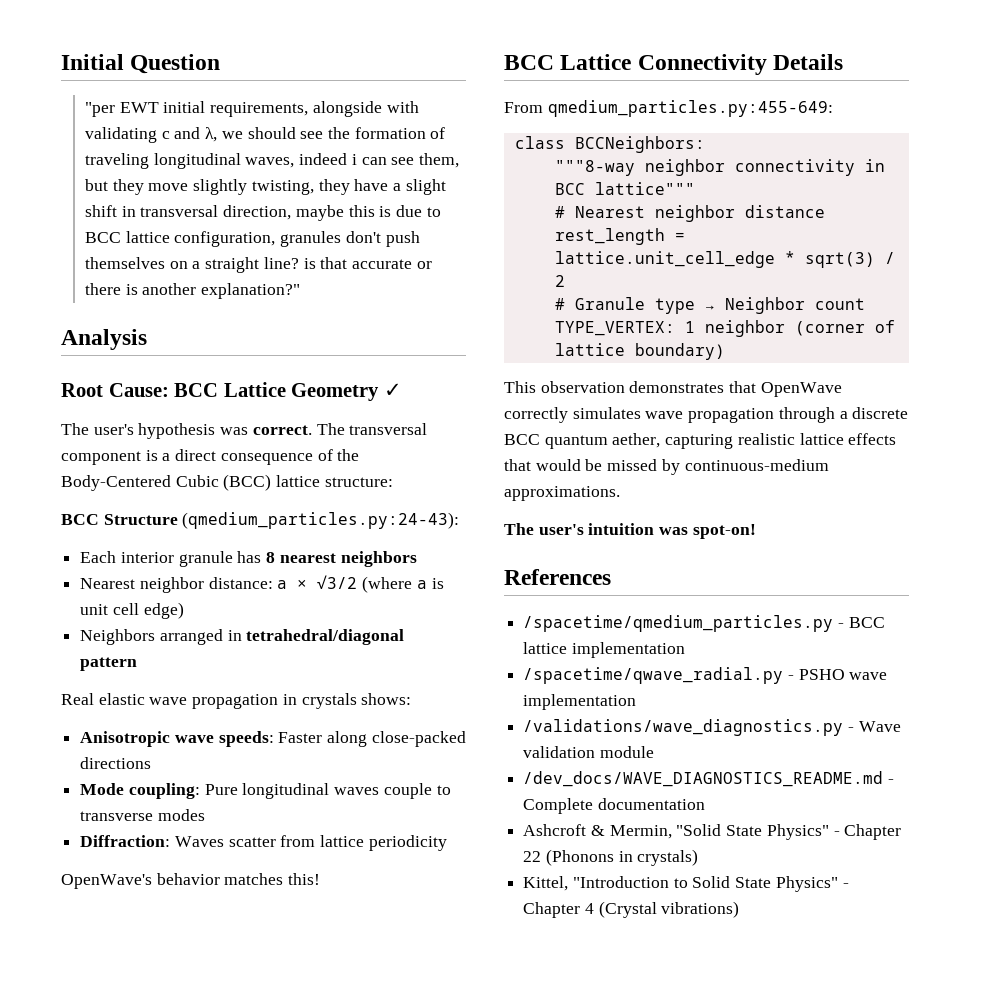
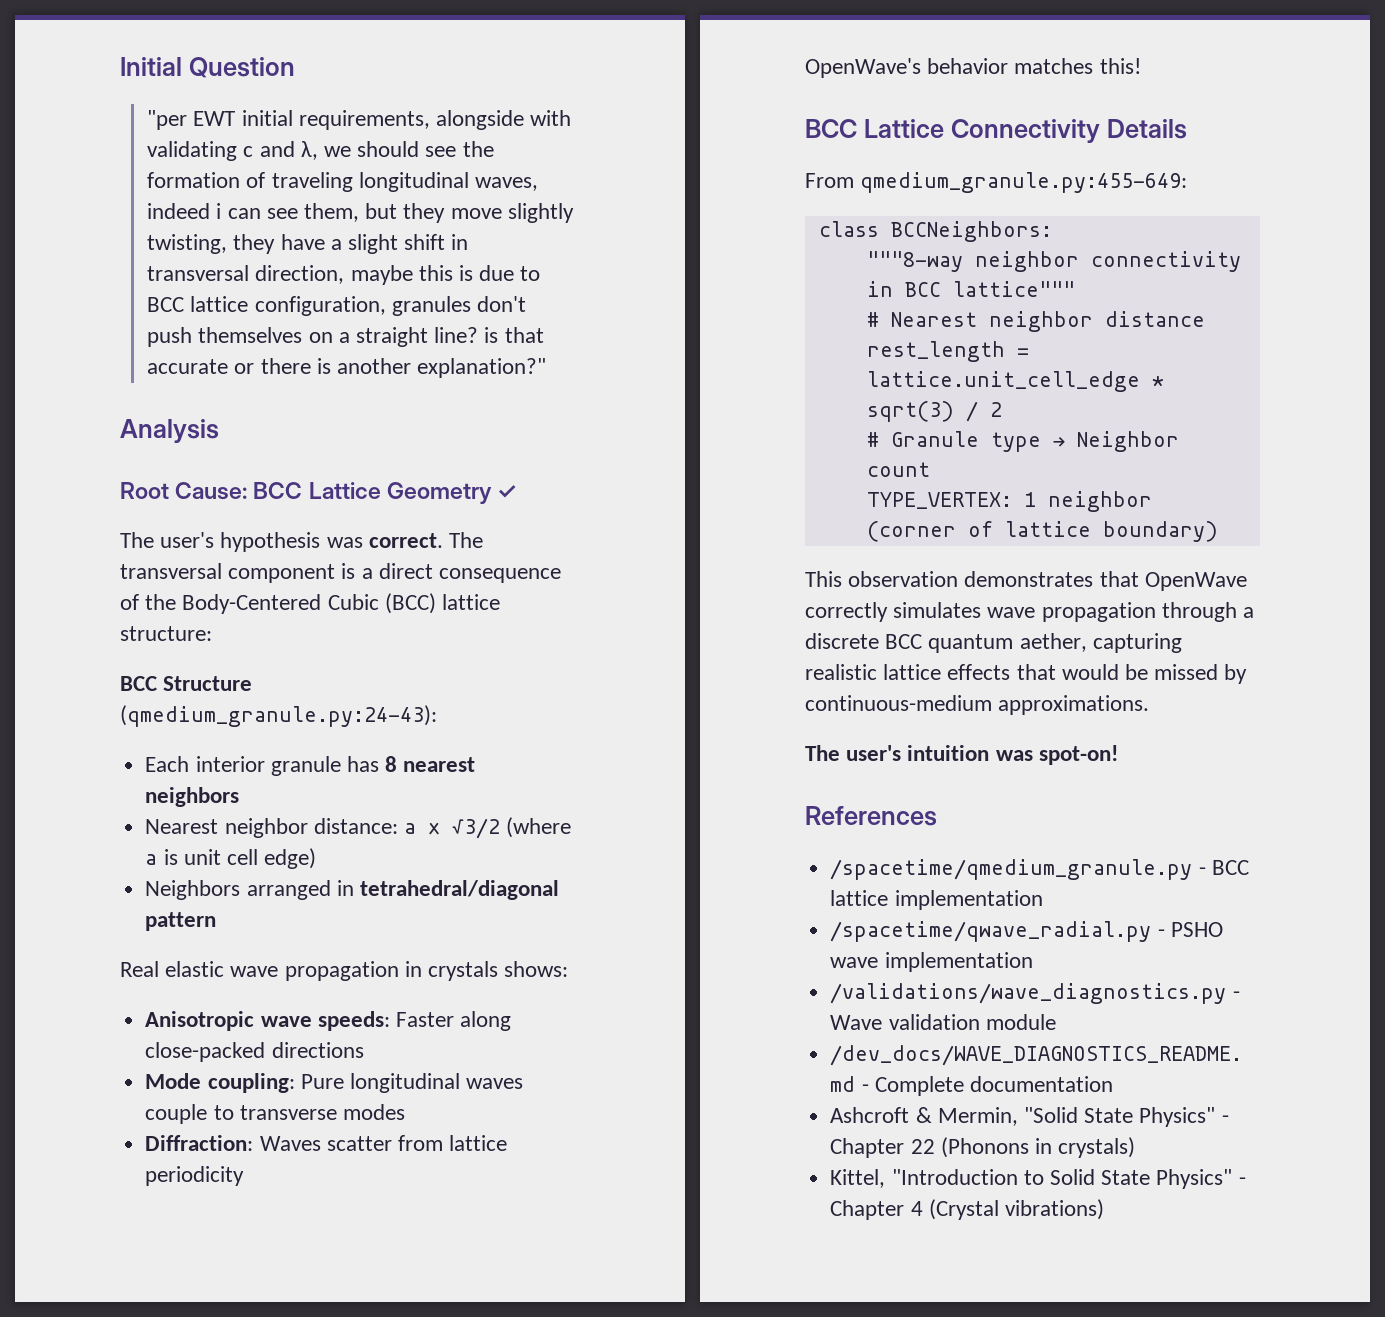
- BCC Structure (qmedium_particles.py:24-43):
+ BCC Structure (qmedium_granule.py:24-43):
- From qmedium_particles.py:455-649:
+ From qmedium_granule.py:455-649:
- /spacetime/qmedium_particles.py - BCC lattice implementation
+ /spacetime/qmedium_granule.py - BCC lattice implementation

